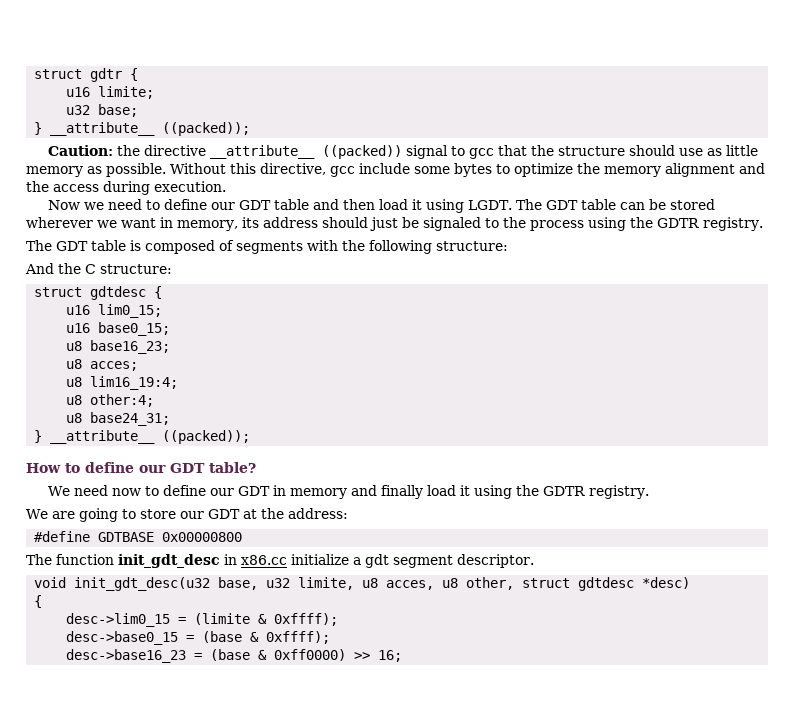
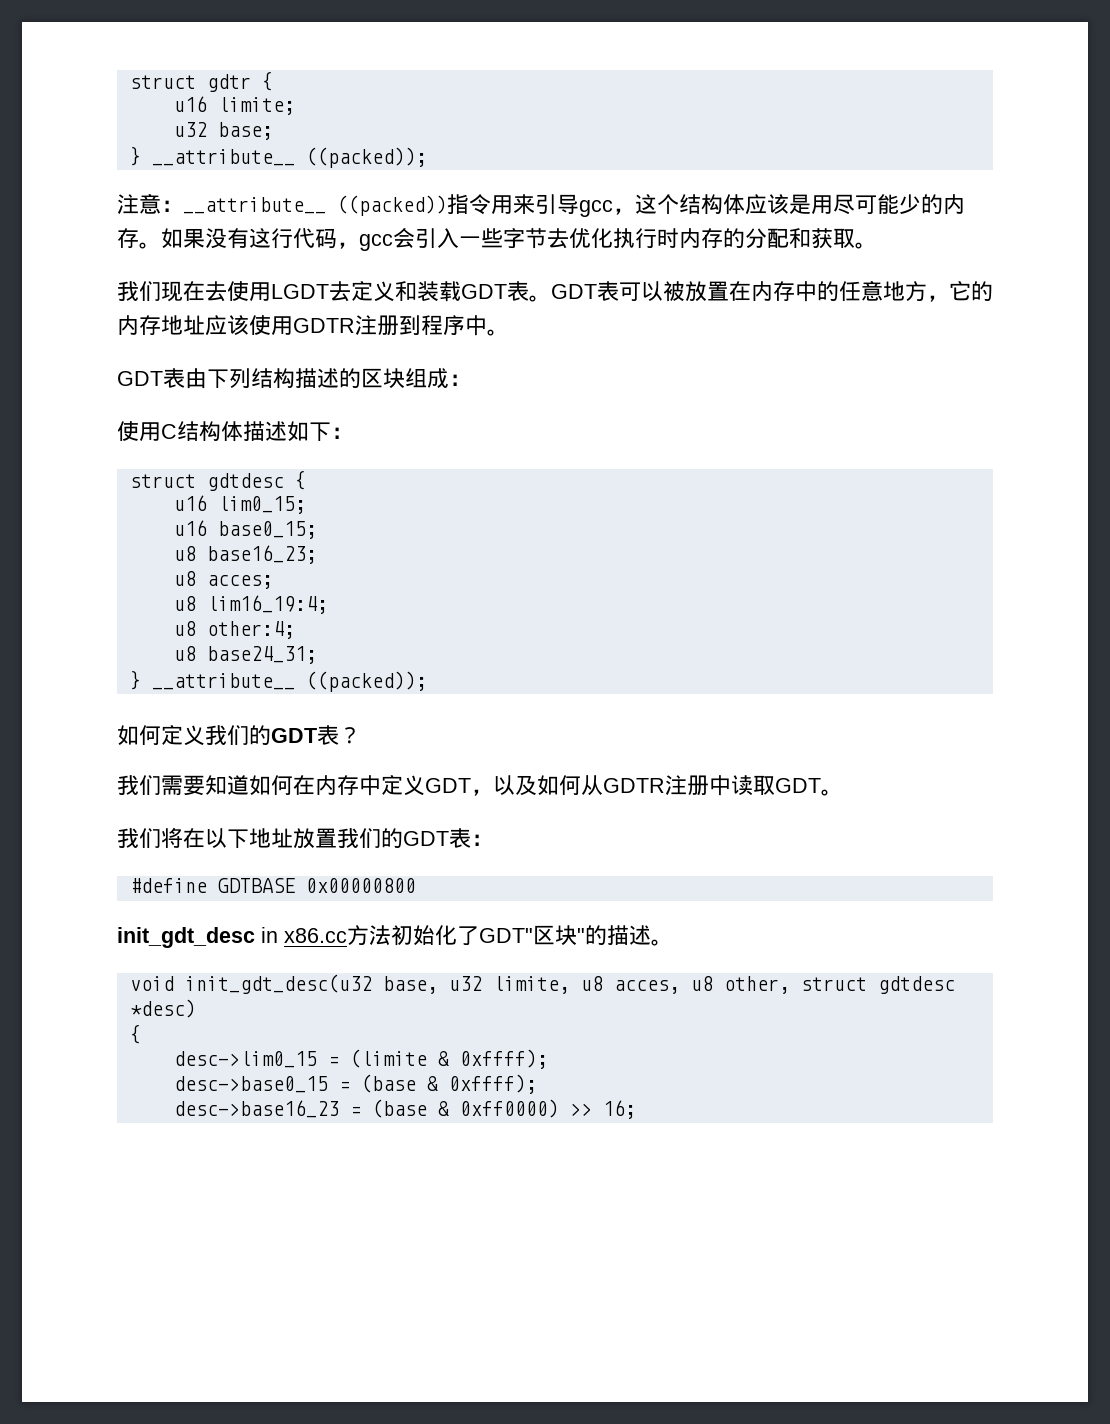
- Caution: the directive __attribute__ ((packed)) signal to gcc that the structure should use as little memory as possible. Without this directive, gcc include some bytes to optimize the memory alignment and the access during execution.
- Now we need to define our GDT table and then load it using LGDT. The GDT table can be stored wherever we want in memory, its address should just be signaled to the process using the GDTR registry.
- The GDT table is composed of segments with the following structure:
- And the C structure:
+ 注意：__attribute__ ((packed))指令用来引导gcc，这个结构体应该是用尽可能少的内存。如果没有这行代码，gcc会引入一些字节去优化执行时内存的分配和获取。
+ 我们现在去使用LGDT去定义和装载GDT表。GDT表可以被放置在内存中的任意地方，它的内存地址应该使用GDTR注册到程序中。
+ GDT表由下列结构描述的区块组成：
+ 使用C结构体描述如下：
- How to define our GDT table?
- We need now to define our GDT in memory and finally load it using the GDTR registry.
- We are going to store our GDT at the address:
+ 如何定义我们的GDT表？
+ 我们需要知道如何在内存中定义GDT，以及如何从GDTR注册中读取GDT。
+ 我们将在以下地址放置我们的GDT表：
- The function init_gdt_desc in x86.cc initialize a gdt segment descriptor.
+ init_gdt_desc in x86.cc方法初始化了GDT"区块"的描述。

